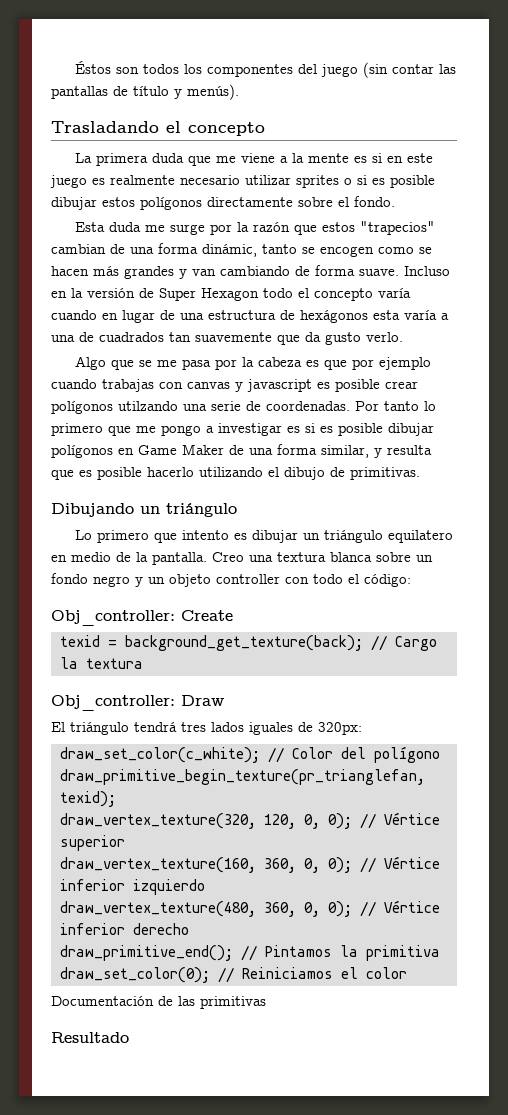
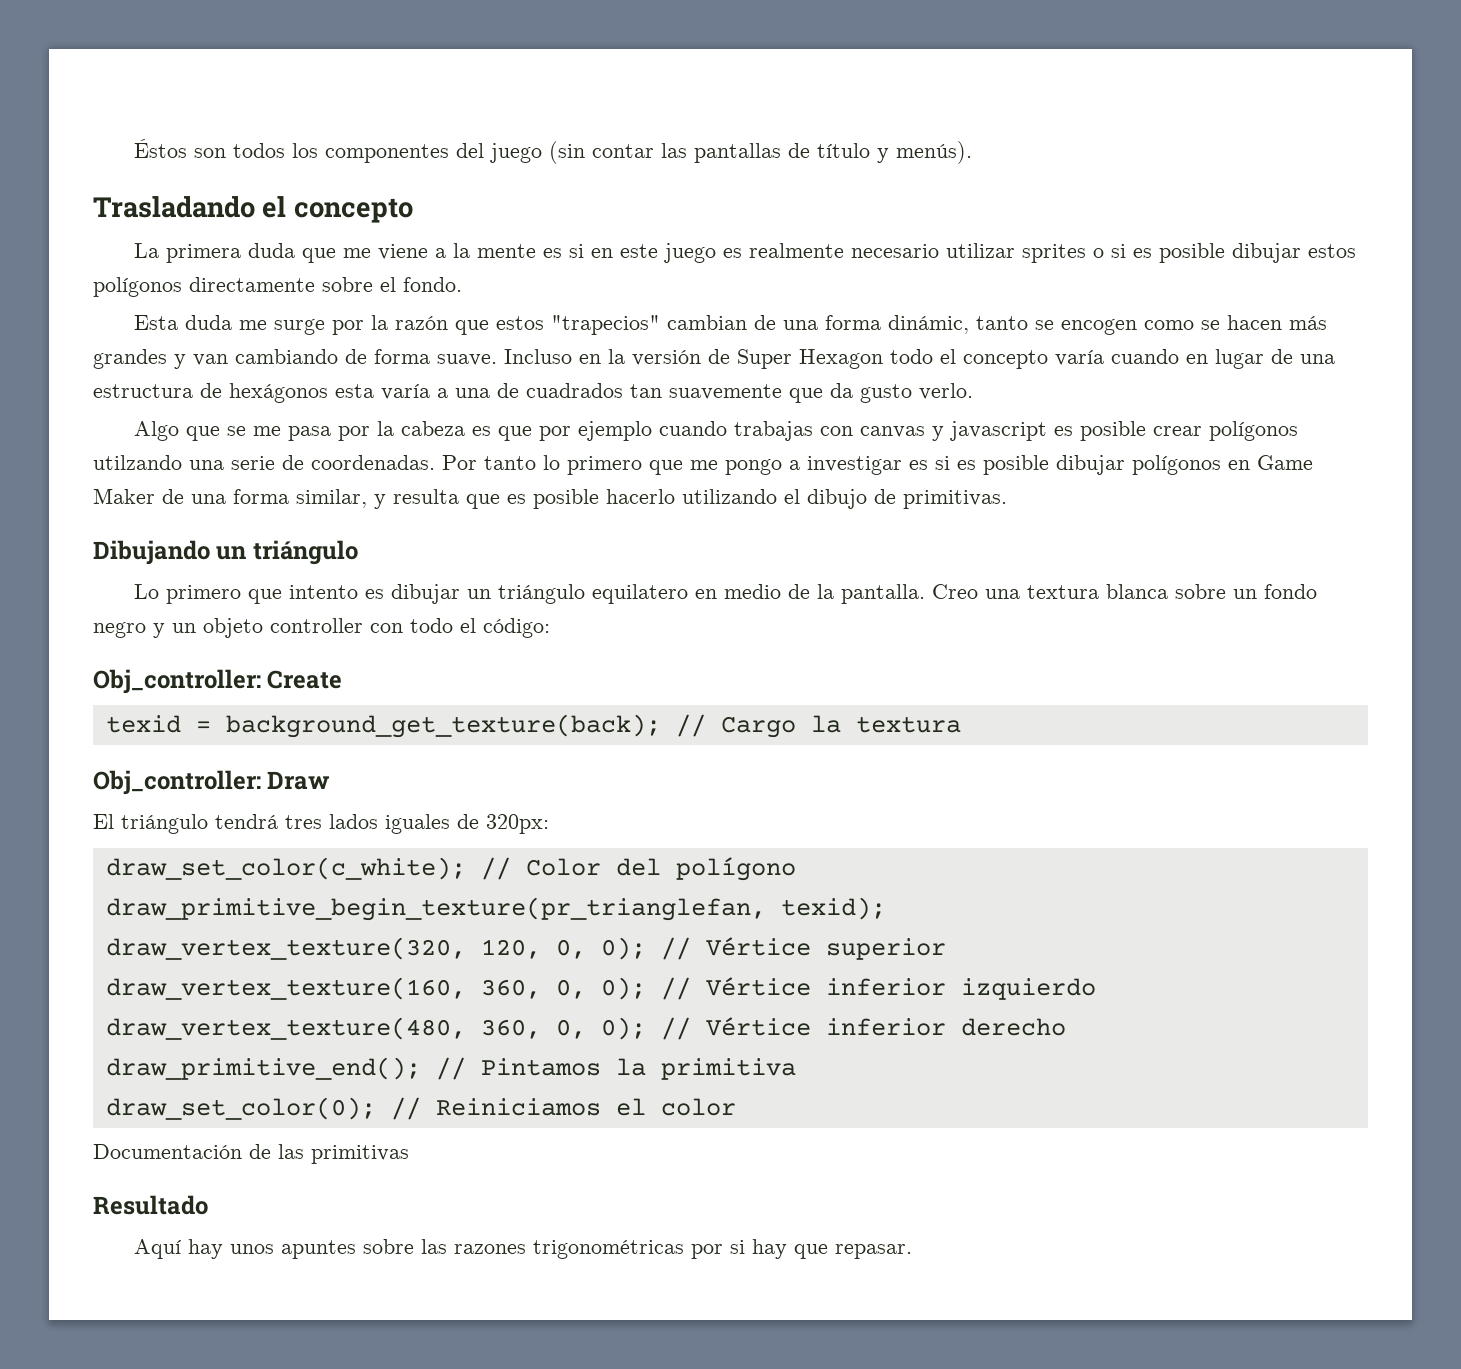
+ Aquí hay unos apuntes sobre las razones trigonométricas por si hay que repasar.

